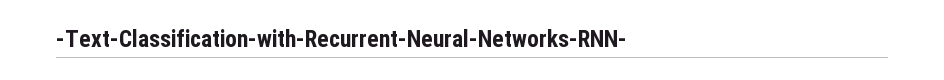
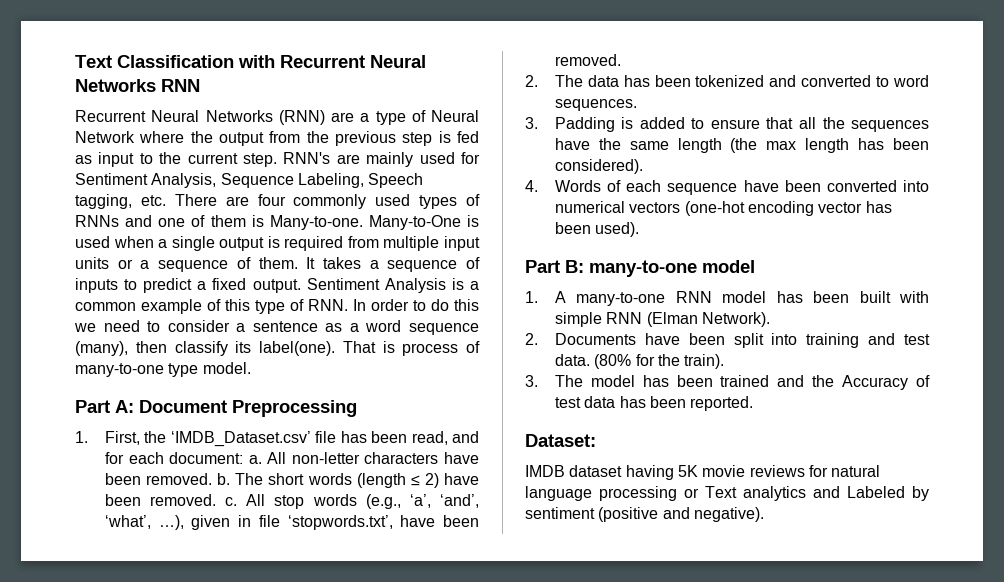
- -Text-Classification-with-Recurrent-Neural-Networks-RNN-
+ Text Classification with Recurrent Neural Networks RNN
+ Recurrent Neural Networks (RNN) are a type of Neural Network where the output from the previous step is fed as input to the current step. RNN's are mainly used for Sentiment Analysis, Sequence Labeling, Speech tagging, etc. There are four commonly used types of RNNs and one of them is Many-to-one. Many-to-One is used when a single output is required from multiple input units or a sequence of them. It takes a sequence of inputs to predict a fixed output. Sentiment Analysis is a common example of this type of RNN. In order to do this we need to consider a sentence as a word sequence (many), then classify its label(one). That is process of many-to-one type model.
+ Part A: Document Preprocessing
+ 1. First, the ‘IMDB_Dataset.csv’ file has been read, and for each document: a. All non-letter characters have been removed. b. The short words (length ≤ 2) have been removed. c. All stop words (e.g., ‘a’, ‘and’, ‘what’, …), given in file ‘stopwords.txt’, have been removed.
+ 2. The data has been tokenized and converted to word sequences.
+ 3. Padding is added to ensure that all the sequences have the same length (the max length has been considered).
+ 4. Words of each sequence have been converted into numerical vectors (one-hot encoding vector has been used).
+ Part B: many-to-one model
+ 1. A many-to-one RNN model has been built with simple RNN (Elman Network).
+ 2. Documents have been split into training and test data. (80% for the train).
+ 3. The model has been trained and the Accuracy of test data has been reported.
+ Dataset:
+ IMDB dataset having 5K movie reviews for natural language processing or Text analytics and Labeled by sentiment (positive and negative).

